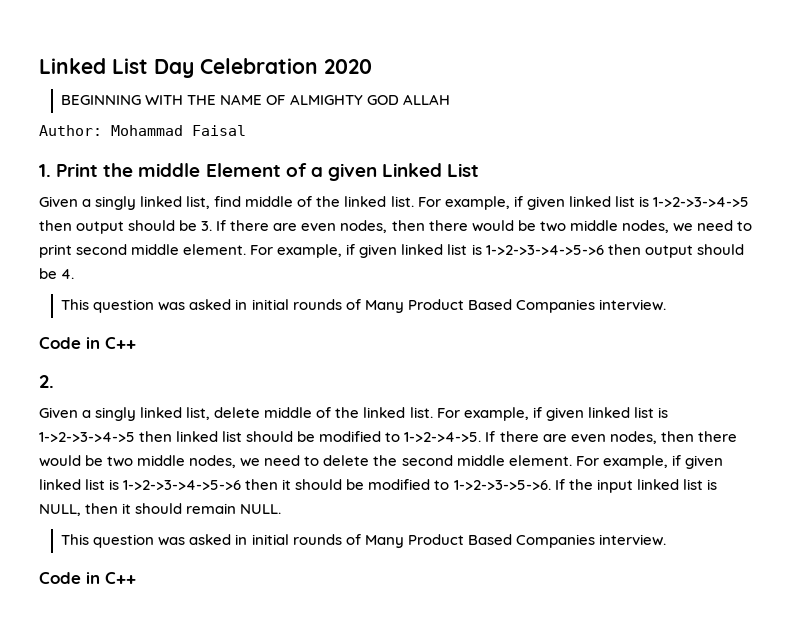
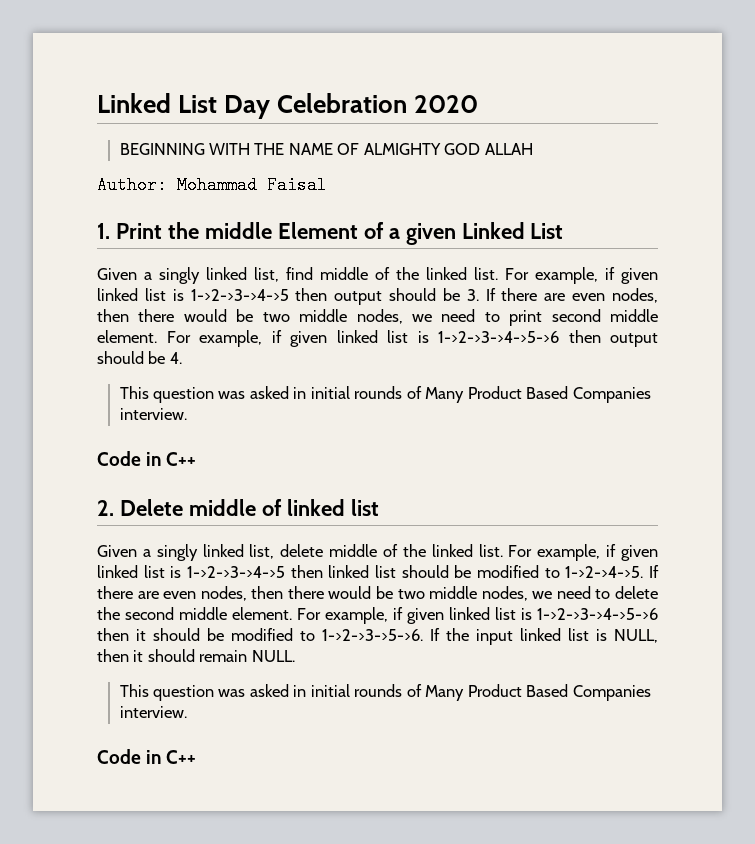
- 2.
+ 2. Delete middle of linked list

